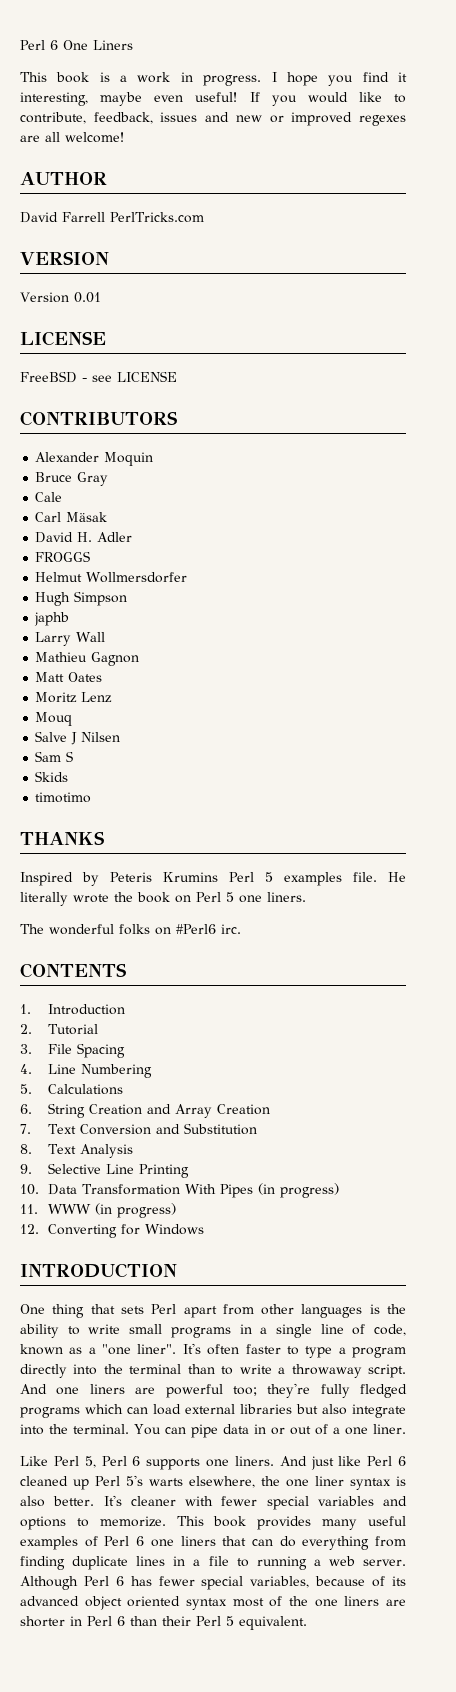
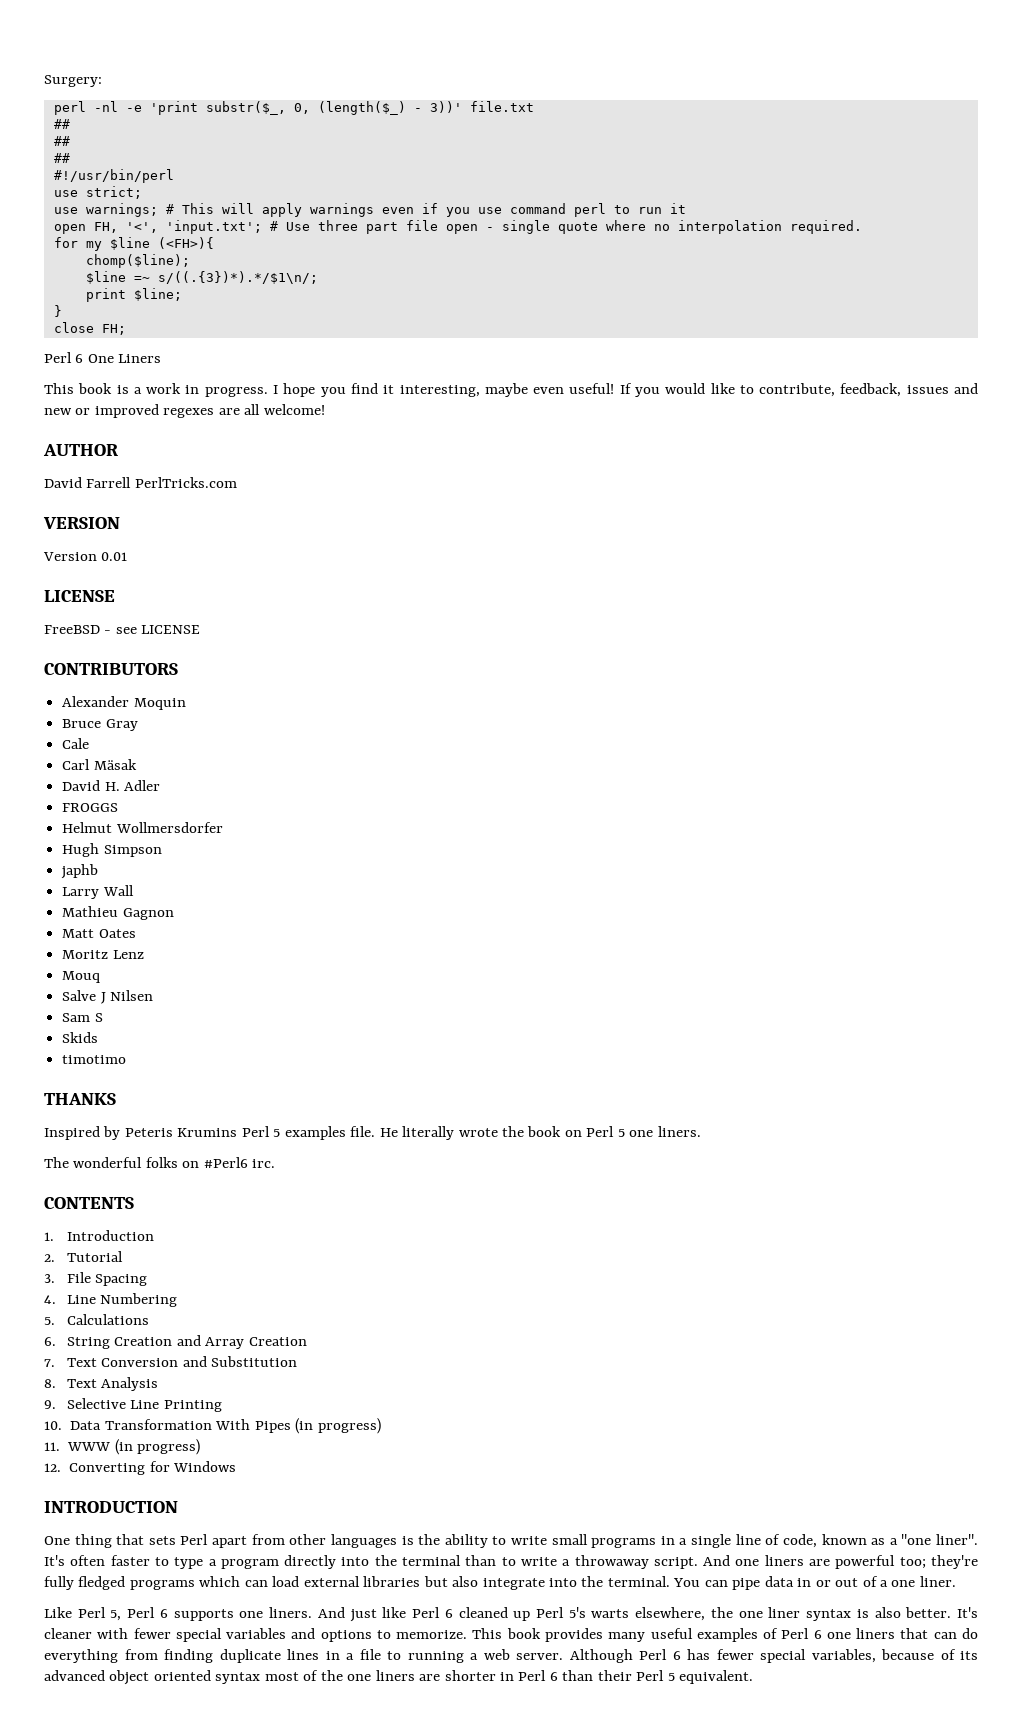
+ Surgery:
+ perl -nl -e 'print substr($_, 0, (length($_) - 3))' file.txt
+ ##
+ ##
+ ##
+ #!/usr/bin/perl
+ use strict;
+ use warnings; # This will apply warnings even if you use command perl to run it
+ open FH, '<', 'input.txt'; # Use three part file open - single quote where no interpolation required.
+ for my $line (<FH>){
+ chomp($line);
+ $line =~ s/((.{3})*).*/$1\n/;
+ print $line;
+ }
+ close FH;

